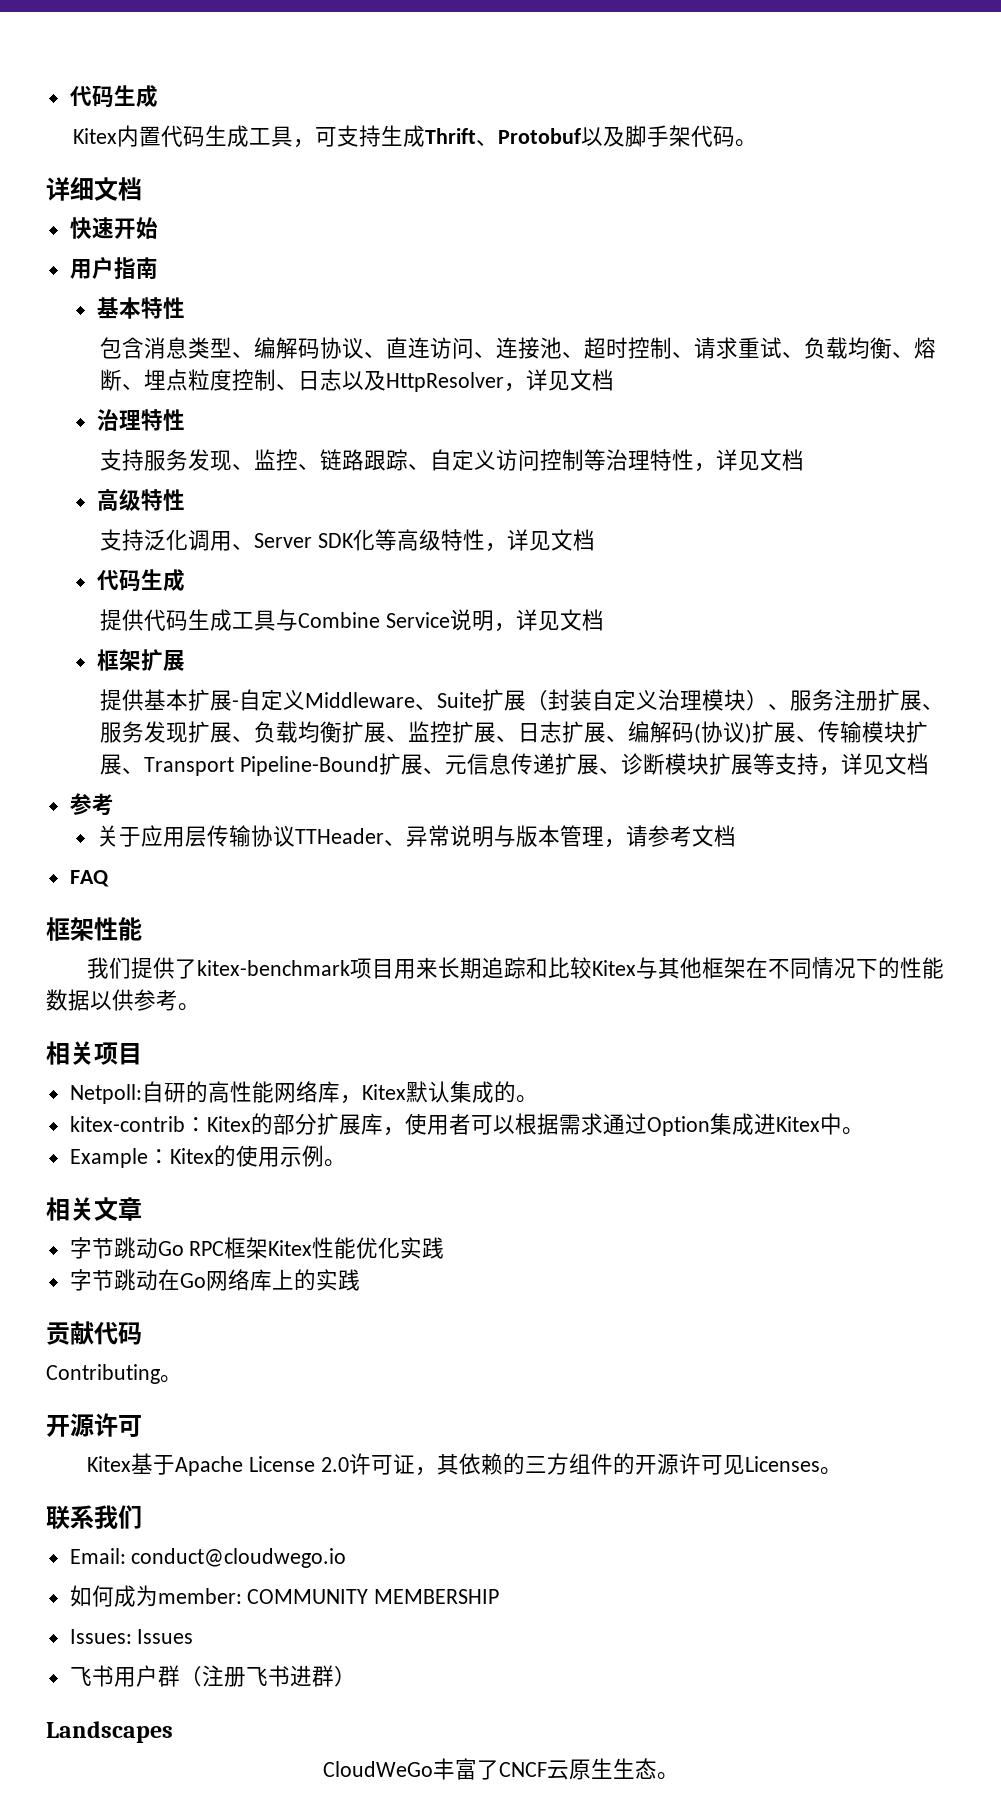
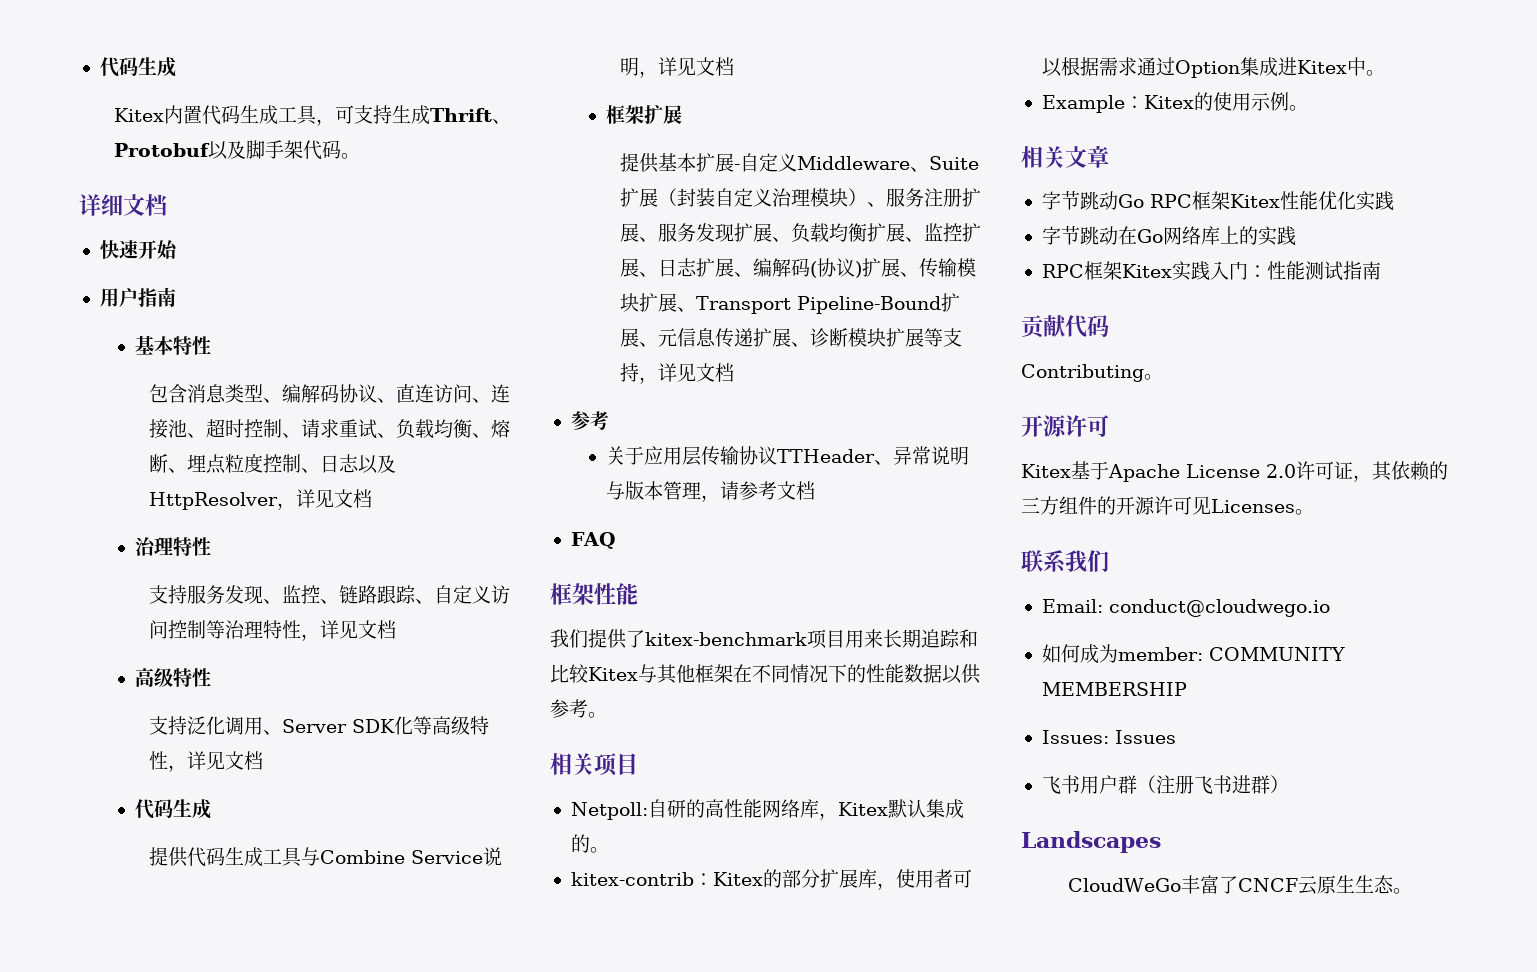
+ RPC框架Kitex实践入门：性能测试指南

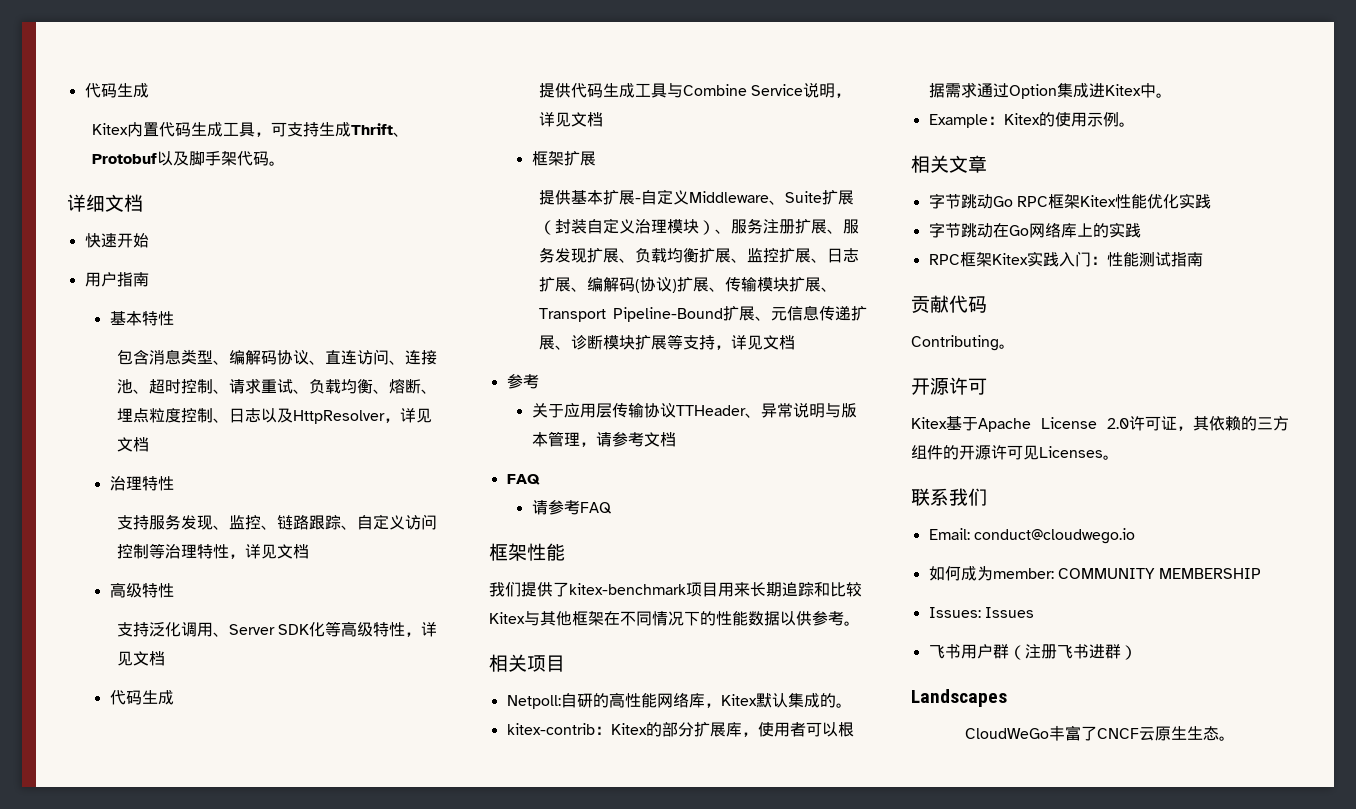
+ 请参考FAQ

